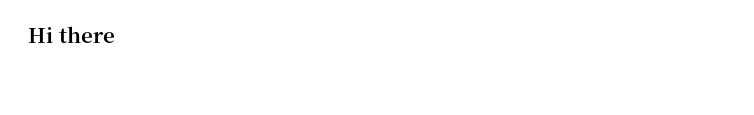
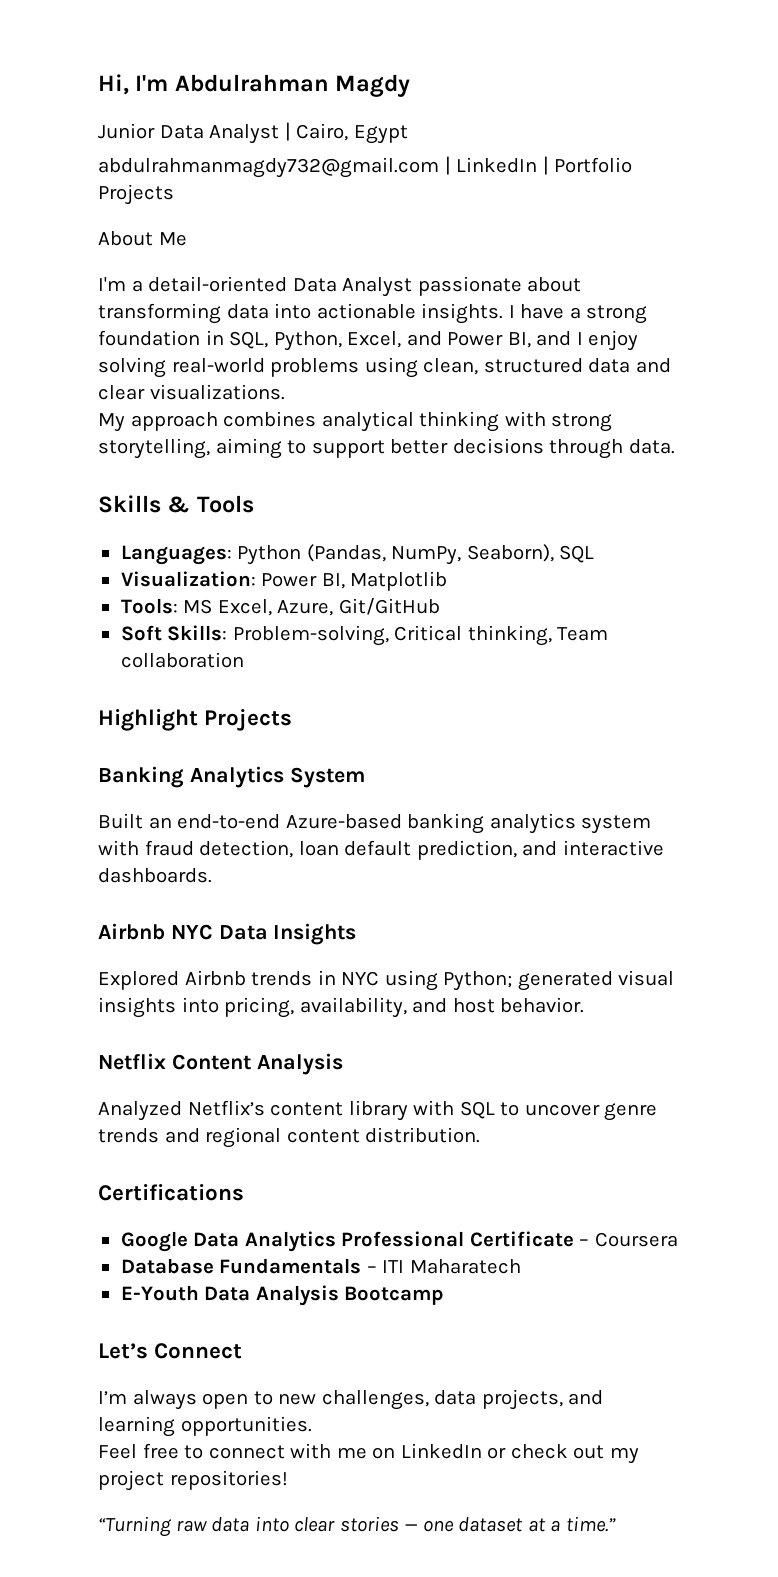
- Hi there
+ Hi, I'm Abdulrahman Magdy
+ Junior Data Analyst | Cairo, Egypt
+ abdulrahmanmagdy732@gmail.com | LinkedIn | Portfolio Projects
+ About Me
+ I'm a detail-oriented Data Analyst passionate about transforming data into actionable insights. I have a strong foundation in SQL, Python, Excel, and Power BI, and I enjoy solving real-world problems using clean, structured data and clear visualizations.
+ My approach combines analytical thinking with strong storytelling, aiming to support better decisions through data.
+ Skills & Tools
+ Languages: Python (Pandas, NumPy, Seaborn), SQL
+ Visualization: Power BI, Matplotlib
+ Tools: MS Excel, Azure, Git/GitHub
+ Soft Skills: Problem-solving, Critical thinking, Team collaboration
+ Highlight Projects
+ Banking Analytics System
+ Built an end-to-end Azure-based banking analytics system with fraud detection, loan default prediction, and interactive dashboards.
+ Airbnb NYC Data Insights
+ Explored Airbnb trends in NYC using Python; generated visual insights into pricing, availability, and host behavior.
+ Netflix Content Analysis
+ Analyzed Netflix’s content library with SQL to uncover genre trends and regional content distribution.
+ Certifications
+ Google Data Analytics Professional Certificate – Coursera
+ Database Fundamentals – ITI Maharatech
+ E-Youth Data Analysis Bootcamp
+ Let’s Connect
+ I’m always open to new challenges, data projects, and learning opportunities.
+ Feel free to connect with me on LinkedIn or check out my project repositories!
+ “Turning raw data into clear stories — one dataset at a time.”

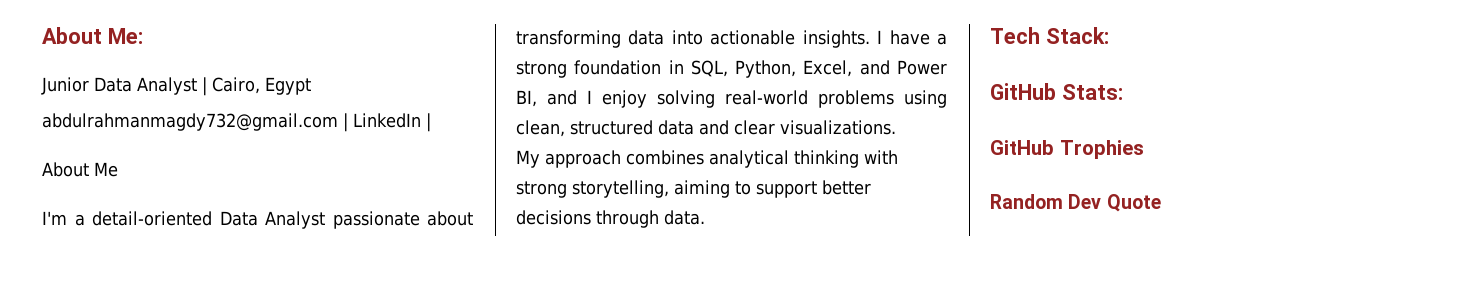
- Hi, I'm Abdulrahman Magdy
+ About Me:
- abdulrahmanmagdy732@gmail.com | LinkedIn | Portfolio Projects
+ abdulrahmanmagdy732@gmail.com | LinkedIn |
- Skills & Tools
- Languages: Python (Pandas, NumPy, Seaborn), SQL
- Visualization: Power BI, Matplotlib
- Tools: MS Excel, Azure, Git/GitHub
- Soft Skills: Problem-solving, Critical thinking, Team collaboration
- Highlight Projects
- Banking Analytics System
- Built an end-to-end Azure-based banking analytics system with fraud detection, loan default prediction, and interactive dashboards.
- Airbnb NYC Data Insights
- Explored Airbnb trends in NYC using Python; generated visual insights into pricing, availability, and host behavior.
- Netflix Content Analysis
- Analyzed Netflix’s content library with SQL to uncover genre trends and regional content distribution.
- Certifications
- Google Data Analytics Professional Certificate – Coursera
- Database Fundamentals – ITI Maharatech
- E-Youth Data Analysis Bootcamp
- Let’s Connect
- I’m always open to new challenges, data projects, and learning opportunities.
- Feel free to connect with me on LinkedIn or check out my project repositories!
- “Turning raw data into clear stories — one dataset at a time.”
+ Tech Stack:
+ GitHub Stats:
+ GitHub Trophies
+ Random Dev Quote

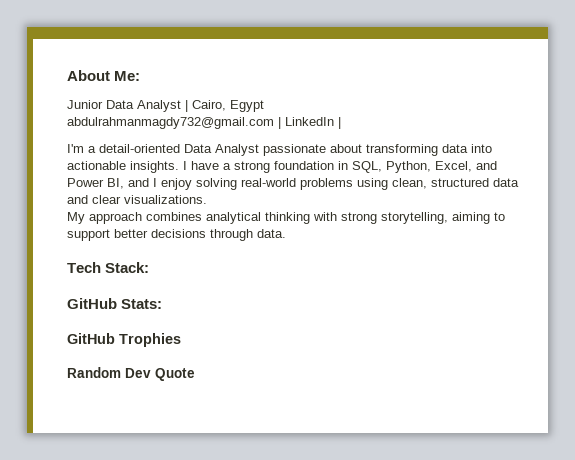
- About Me

